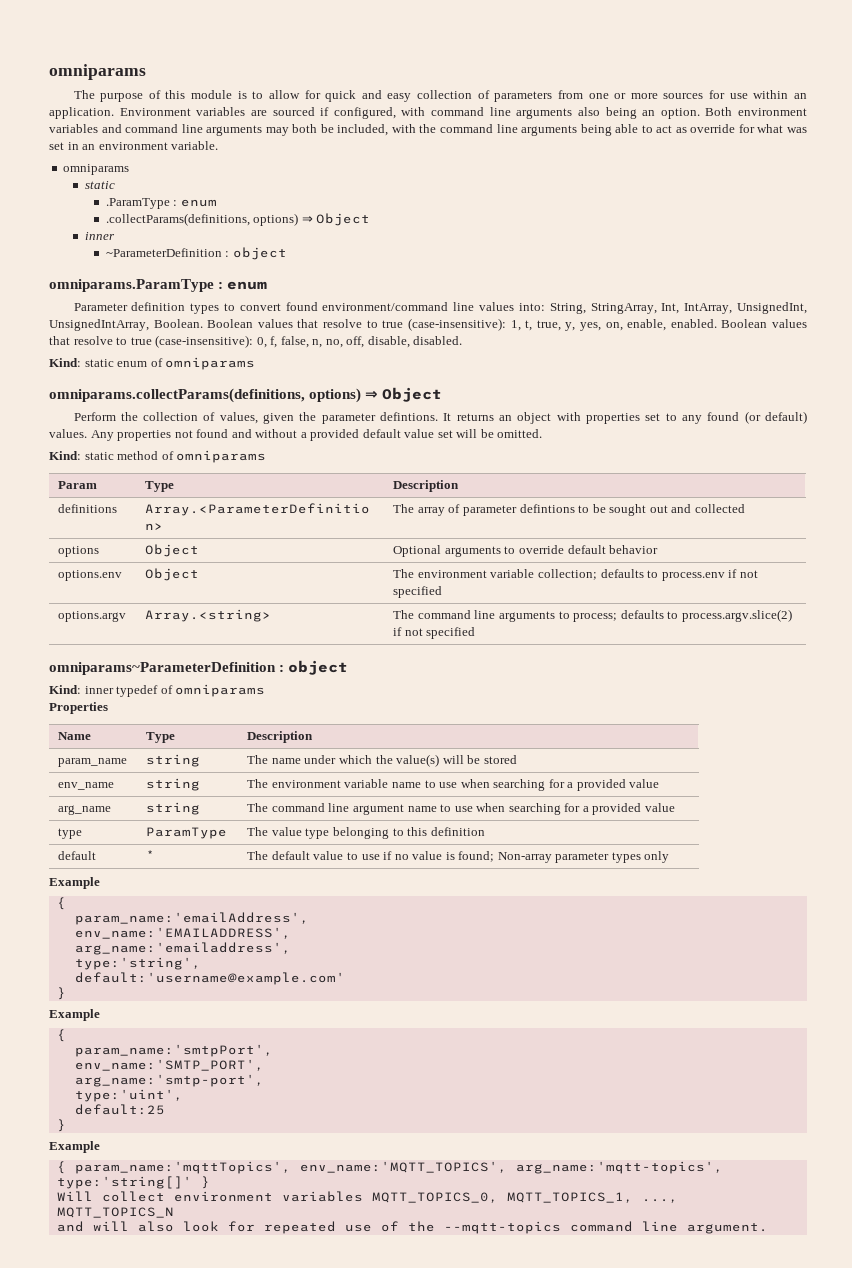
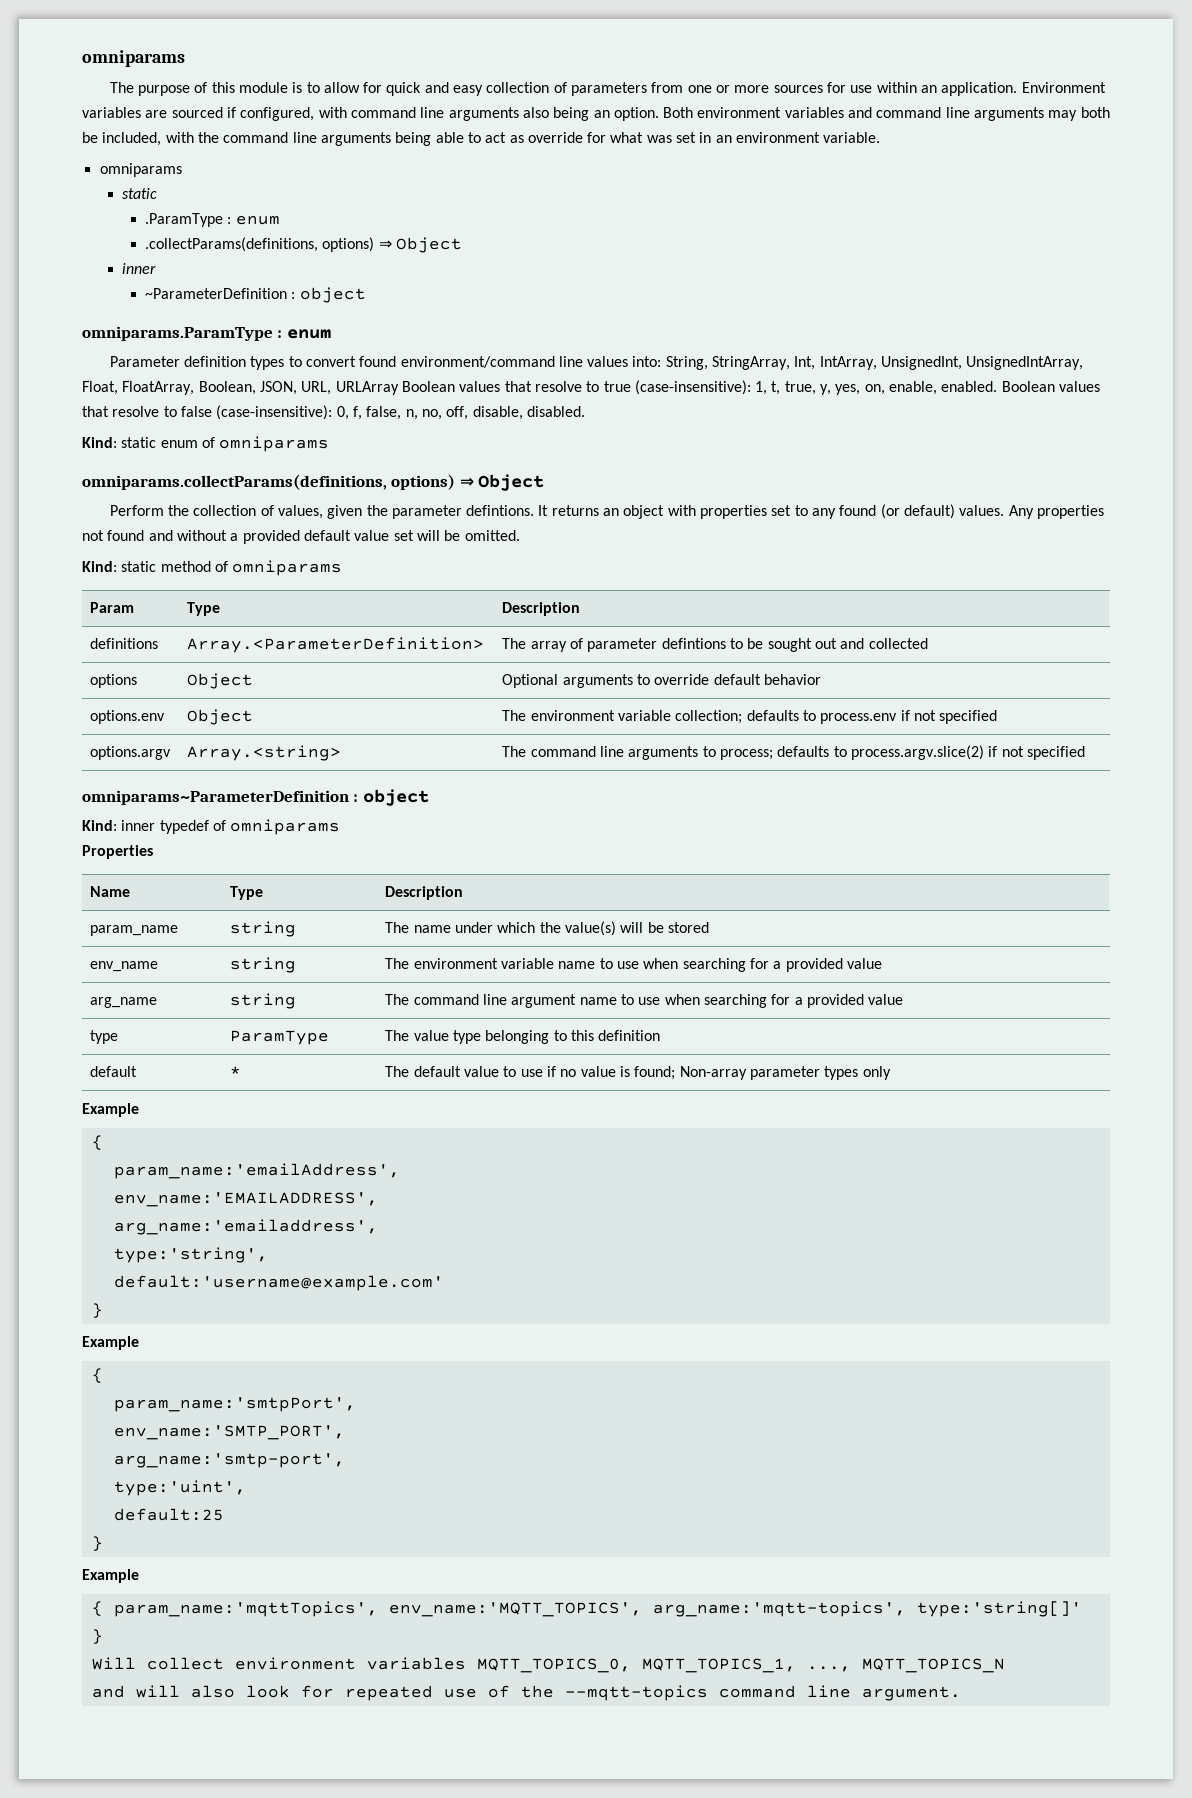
- Parameter definition types to convert found environment/command line values into: String, StringArray, Int, IntArray, UnsignedInt, UnsignedIntArray, Boolean. Boolean values that resolve to true (case-insensitive): 1, t, true, y, yes, on, enable, enabled.
+ Parameter definition types to convert found environment/command line values into: String, StringArray, Int, IntArray, UnsignedInt, UnsignedIntArray, Float, FloatArray, Boolean, JSON, URL, URLArray Boolean values that resolve to true (case-insensitive): 1, t, true, y, yes, on, enable, enabled.
- Boolean values that resolve to true (case-insensitive): 0, f, false, n, no, off, disable, disabled.
+ Boolean values that resolve to false (case-insensitive): 0, f, false, n, no, off, disable, disabled.

